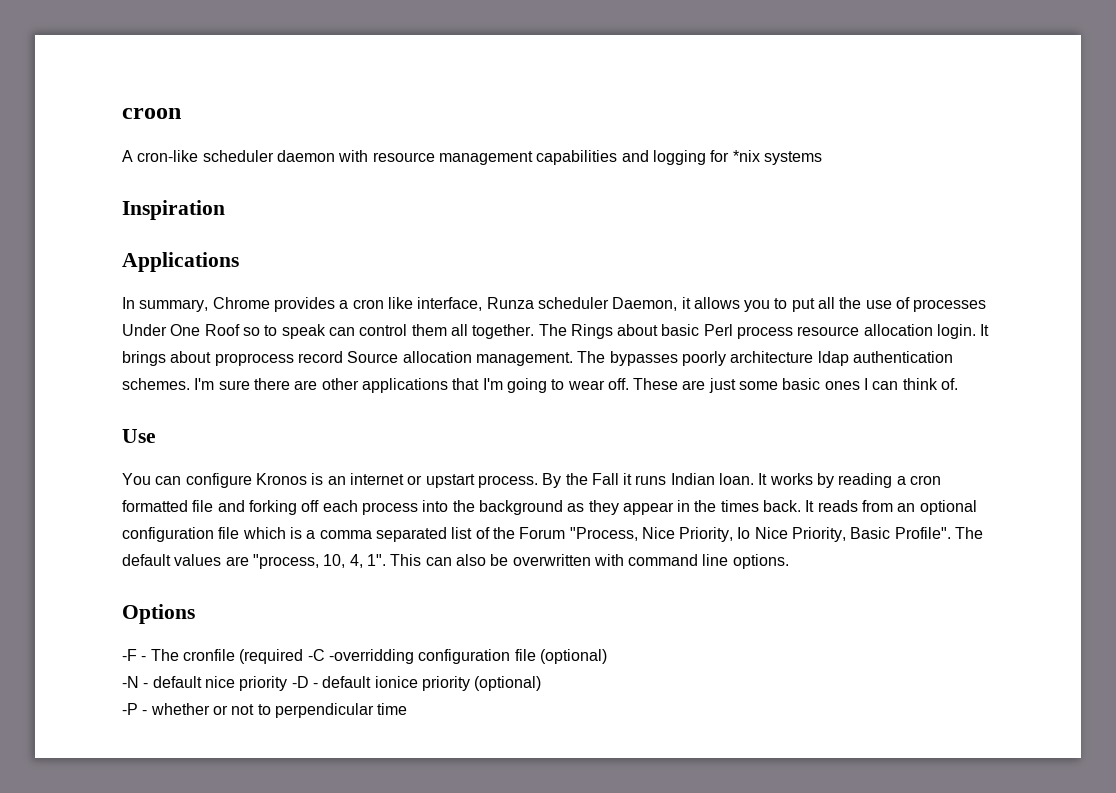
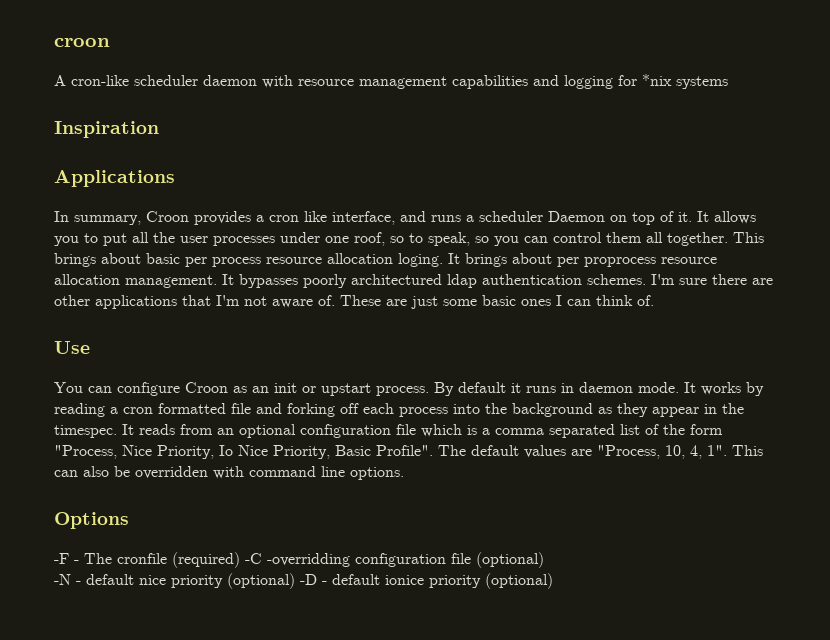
- In summary, Chrome provides a cron like interface, Runza scheduler Daemon, it allows you to put all the use of processes Under One Roof so to speak can control them all together.
+ In summary, Croon provides a cron like interface, and runs a scheduler Daemon on top of it. It allows you to put all the user processes under one roof, so to speak, so you can control them all together.
- The Rings about basic Perl process resource allocation login.
+ This brings about basic per process resource allocation loging.
- It brings about proprocess record Source allocation management.
+ It brings about per proprocess resource allocation management.
- The bypasses poorly architecture ldap authentication schemes.
+ It bypasses poorly architectured ldap authentication schemes.
- I'm sure there are other applications that I'm going to wear off.
+ I'm sure there are other applications that I'm not aware of.
- You can configure Kronos is an internet or upstart process. By the Fall it runs Indian loan.
+ You can configure Croon as an init or upstart process. By default it runs in daemon mode.
- It works by reading a cron formatted file and forking off each process into the background as they appear in the times back.
+ It works by reading a cron formatted file and forking off each process into the background as they appear in the timespec.
- It reads from an optional configuration file which is a comma separated list of the Forum "Process, Nice Priority, Io Nice Priority, Basic Profile".
+ It reads from an optional configuration file which is a comma separated list of the form "Process, Nice Priority, Io Nice Priority, Basic Profile".
- The default values are "process, 10, 4, 1".
+ The default values are "Process, 10, 4, 1".
- This can also be overwritten with command line options.
+ This can also be overridden with command line options.
- -F - The cronfile (required -C -overridding configuration file (optional)
+ -F - The cronfile (required) -C -overridding configuration file (optional)
- -N - default nice priority -D - default ionice priority (optional)
+ -N - default nice priority (optional) -D - default ionice priority (optional)
- -P - whether or not to perpendicular time

